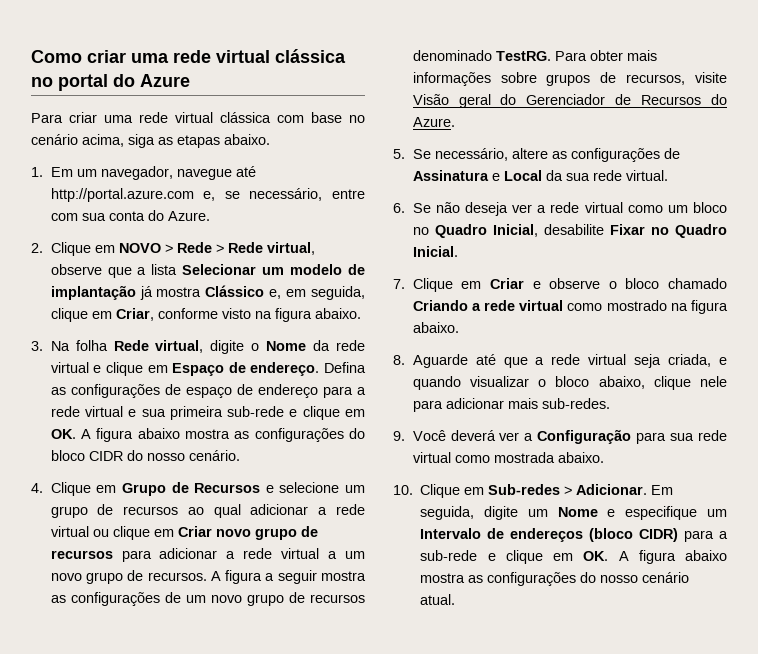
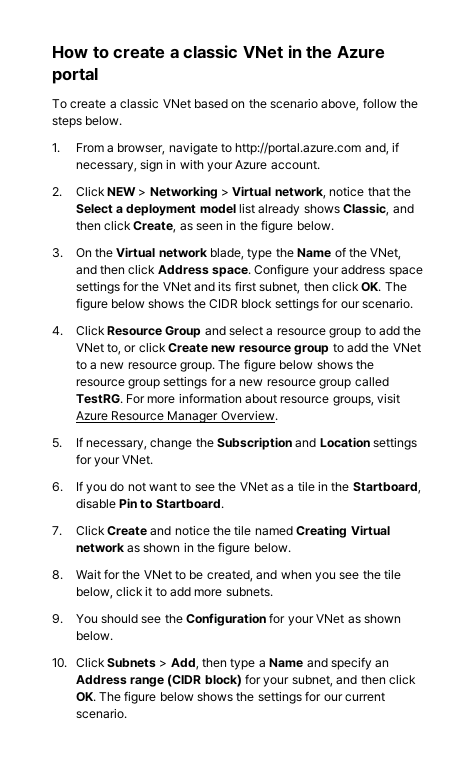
- Como criar uma rede virtual clássica no portal do Azure
- Para criar uma rede virtual clássica com base no cenário acima, siga as etapas abaixo.
- 1. Em um navegador, navegue até http://portal.azure.com e, se necessário, entre com sua conta do Azure.
- 2. Clique em NOVO > Rede > Rede virtual, observe que a lista Selecionar um modelo de implantação já mostra Clássico e, em seguida, clique em Criar, conforme visto na figura abaixo.
- 3. Na folha Rede virtual, digite o Nome da rede virtual e clique em Espaço de endereço. Defina as configurações de espaço de endereço para a rede virtual e sua primeira sub-rede e clique em OK. A figura abaixo mostra as configurações do bloco CIDR do nosso cenário.
- 4. Clique em Grupo de Recursos e selecione um grupo de recursos ao qual adicionar a rede virtual ou clique em Criar novo grupo de recursos para adicionar a rede virtual a um novo grupo de recursos. A figura a seguir mostra as configurações de um novo grupo de recursos denominado TestRG. Para obter mais informações sobre grupos de recursos, visite Visão geral do Gerenciador de Recursos do Azure.
- 5. Se necessário, altere as configurações de Assinatura e Local da sua rede virtual.
- 6. Se não deseja ver a rede virtual como um bloco no Quadro Inicial, desabilite Fixar no Quadro Inicial.
- 7. Clique em Criar e observe o bloco chamado Criando a rede virtual como mostrado na figura abaixo.
- 8. Aguarde até que a rede virtual seja criada, e quando visualizar o bloco abaixo, clique nele para adicionar mais sub-redes.
- 9. Você deverá ver a Configuração para sua rede virtual como mostrada abaixo.
- 10. Clique em Sub-redes > Adicionar. Em seguida, digite um Nome e especifique um Intervalo de endereços (bloco CIDR) para a sub-rede e clique em OK. A figura abaixo mostra as configurações do nosso cenário atual.
+ How to create a classic VNet in the Azure portal
+ To create a classic VNet based on the scenario above, follow the steps below.
+ 1. From a browser, navigate to http://portal.azure.com and, if necessary, sign in with your Azure account.
+ 2. Click NEW > Networking > Virtual network, notice that the Select a deployment model list already shows Classic, and then click Create, as seen in the figure below.
+ 3. On the Virtual network blade, type the Name of the VNet, and then click Address space. Configure your address space settings for the VNet and its first subnet, then click OK. The figure below shows the CIDR block settings for our scenario.
+ 4. Click Resource Group and select a resource group to add the VNet to, or click Create new resource group to add the VNet to a new resource group. The figure below shows the resource group settings for a new resource group called TestRG. For more information about resource groups, visit Azure Resource Manager Overview.
+ 5. If necessary, change the Subscription and Location settings for your VNet.
+ 6. If you do not want to see the VNet as a tile in the Startboard, disable Pin to Startboard.
+ 7. Click Create and notice the tile named Creating Virtual network as shown in the figure below.
+ 8. Wait for the VNet to be created, and when you see the tile below, click it to add more subnets.
+ 9. You should see the Configuration for your VNet as shown below.
+ 10. Click Subnets > Add, then type a Name and specify an Address range (CIDR block) for your subnet, and then click OK. The figure below shows the settings for our current scenario.

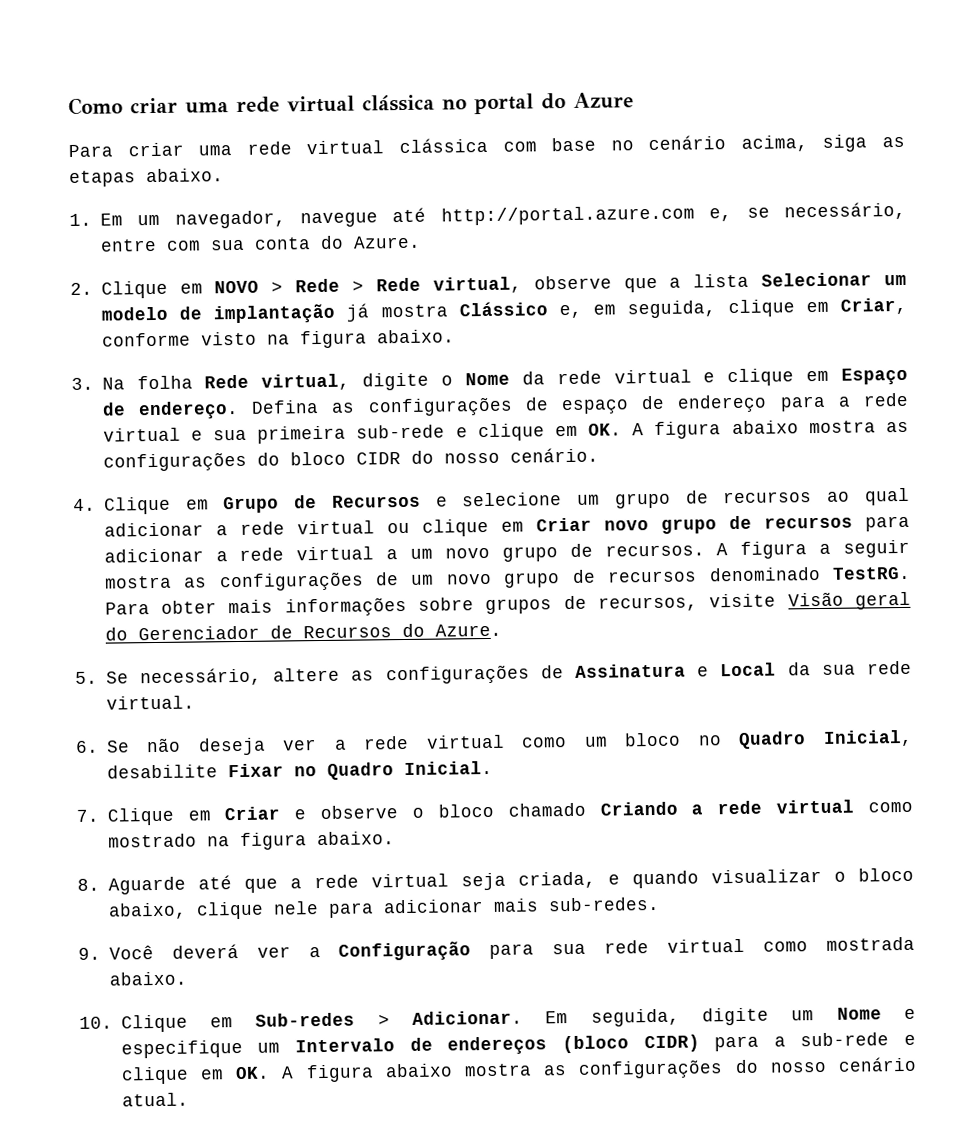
- How to create a classic VNet in the Azure portal
- To create a classic VNet based on the scenario above, follow the steps below.
- 1. From a browser, navigate to http://portal.azure.com and, if necessary, sign in with your Azure account.
- 2. Click NEW > Networking > Virtual network, notice that the Select a deployment model list already shows Classic, and then click Create, as seen in the figure below.
- 3. On the Virtual network blade, type the Name of the VNet, and then click Address space. Configure your address space settings for the VNet and its first subnet, then click OK. The figure below shows the CIDR block settings for our scenario.
- 4. Click Resource Group and select a resource group to add the VNet to, or click Create new resource group to add the VNet to a new resource group. The figure below shows the resource group settings for a new resource group called TestRG. For more information about resource groups, visit Azure Resource Manager Overview.
- 5. If necessary, change the Subscription and Location settings for your VNet.
- 6. If you do not want to see the VNet as a tile in the Startboard, disable Pin to Startboard.
- 7. Click Create and notice the tile named Creating Virtual network as shown in the figure below.
- 8. Wait for the VNet to be created, and when you see the tile below, click it to add more subnets.
- 9. You should see the Configuration for your VNet as shown below.
- 10. Click Subnets > Add, then type a Name and specify an Address range (CIDR block) for your subnet, and then click OK. The figure below shows the settings for our current scenario.
+ Como criar uma rede virtual clássica no portal do Azure
+ Para criar uma rede virtual clássica com base no cenário acima, siga as etapas abaixo.
+ 1. Em um navegador, navegue até http://portal.azure.com e, se necessário, entre com sua conta do Azure.
+ 2. Clique em NOVO > Rede > Rede virtual, observe que a lista Selecionar um modelo de implantação já mostra Clássico e, em seguida, clique em Criar, conforme visto na figura abaixo.
+ 3. Na folha Rede virtual, digite o Nome da rede virtual e clique em Espaço de endereço. Defina as configurações de espaço de endereço para a rede virtual e sua primeira sub-rede e clique em OK. A figura abaixo mostra as configurações do bloco CIDR do nosso cenário.
+ 4. Clique em Grupo de Recursos e selecione um grupo de recursos ao qual adicionar a rede virtual ou clique em Criar novo grupo de recursos para adicionar a rede virtual a um novo grupo de recursos. A figura a seguir mostra as configurações de um novo grupo de recursos denominado TestRG. Para obter mais informações sobre grupos de recursos, visite Visão geral do Gerenciador de Recursos do Azure.
+ 5. Se necessário, altere as configurações de Assinatura e Local da sua rede virtual.
+ 6. Se não deseja ver a rede virtual como um bloco no Quadro Inicial, desabilite Fixar no Quadro Inicial.
+ 7. Clique em Criar e observe o bloco chamado Criando a rede virtual como mostrado na figura abaixo.
+ 8. Aguarde até que a rede virtual seja criada, e quando visualizar o bloco abaixo, clique nele para adicionar mais sub-redes.
+ 9. Você deverá ver a Configuração para sua rede virtual como mostrada abaixo.
+ 10. Clique em Sub-redes > Adicionar. Em seguida, digite um Nome e especifique um Intervalo de endereços (bloco CIDR) para a sub-rede e clique em OK. A figura abaixo mostra as configurações do nosso cenário atual.

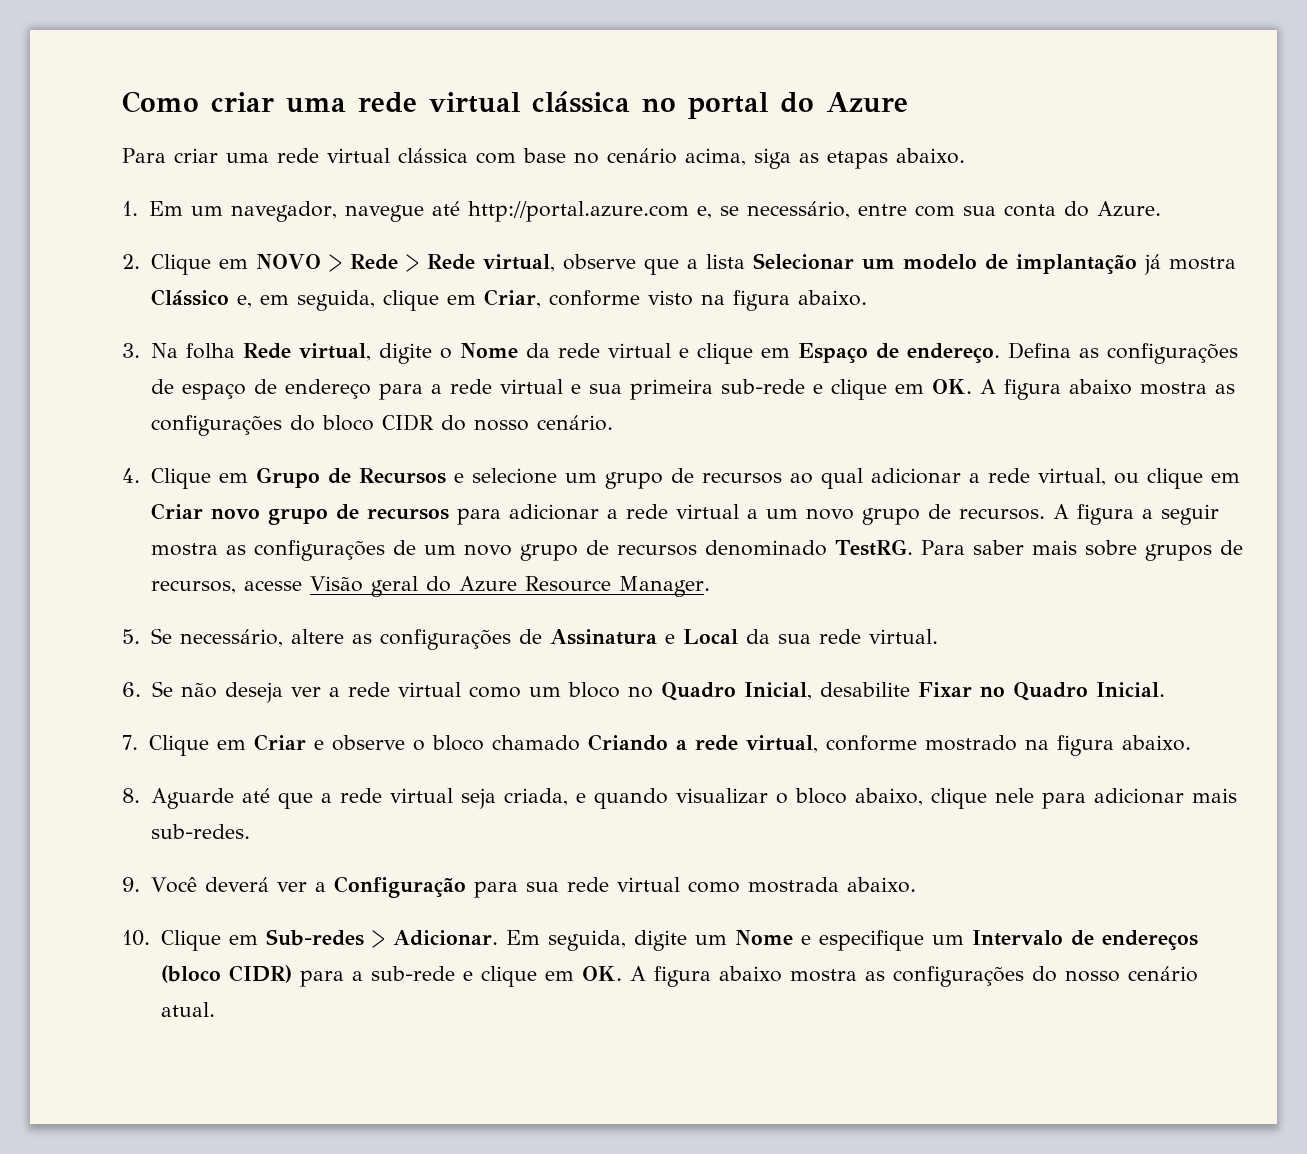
- 4. Clique em Grupo de Recursos e selecione um grupo de recursos ao qual adicionar a rede virtual ou clique em Criar novo grupo de recursos para adicionar a rede virtual a um novo grupo de recursos.
+ 4. Clique em Grupo de Recursos e selecione um grupo de recursos ao qual adicionar a rede virtual, ou clique em Criar novo grupo de recursos para adicionar a rede virtual a um novo grupo de recursos.
- Para obter mais informações sobre grupos de recursos, visite Visão geral do Gerenciador de Recursos do Azure.
+ Para saber mais sobre grupos de recursos, acesse Visão geral do Azure Resource Manager.
- 7. Clique em Criar e observe o bloco chamado Criando a rede virtual como mostrado na figura abaixo.
+ 7. Clique em Criar e observe o bloco chamado Criando a rede virtual, conforme mostrado na figura abaixo.

